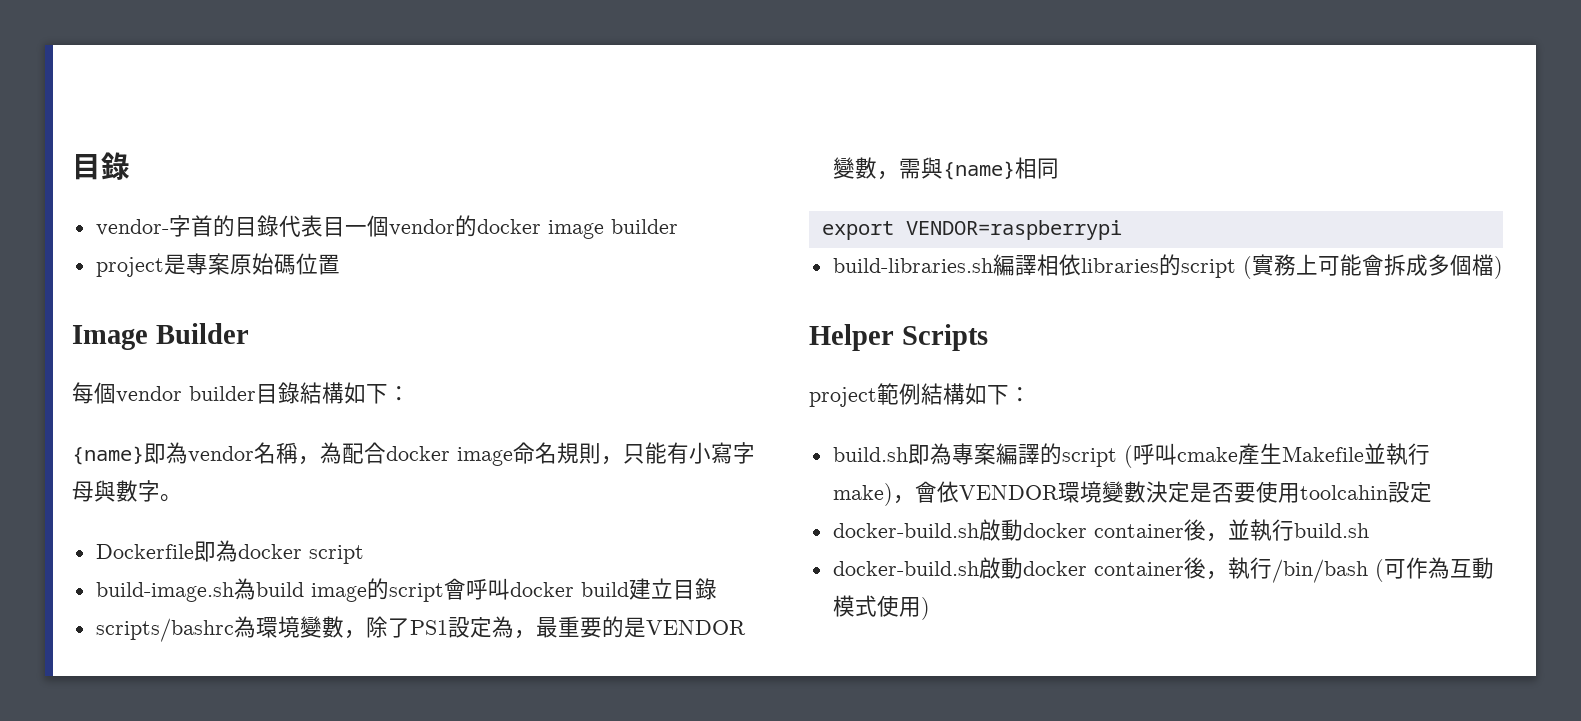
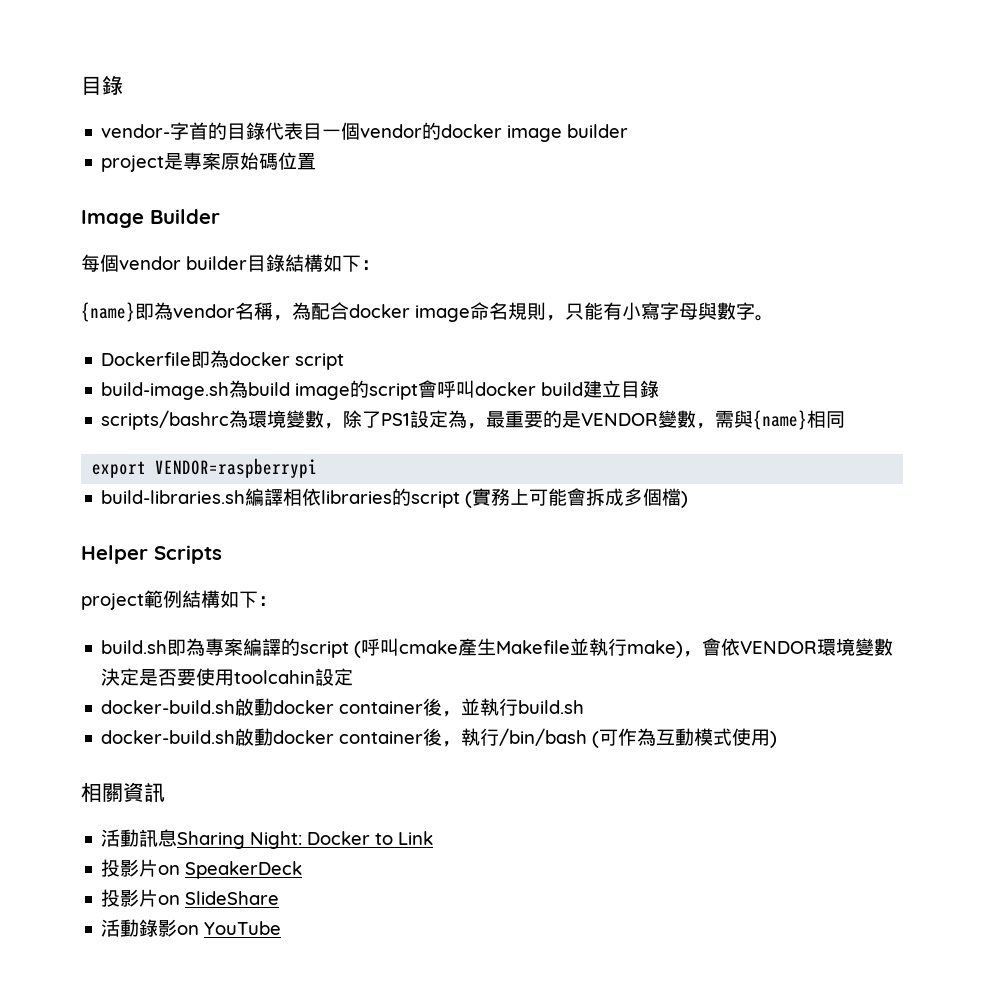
+ 相關資訊
+ 活動訊息Sharing Night: Docker to Link
+ 投影片on SpeakerDeck
+ 投影片on SlideShare
+ 活動錄影on YouTube

